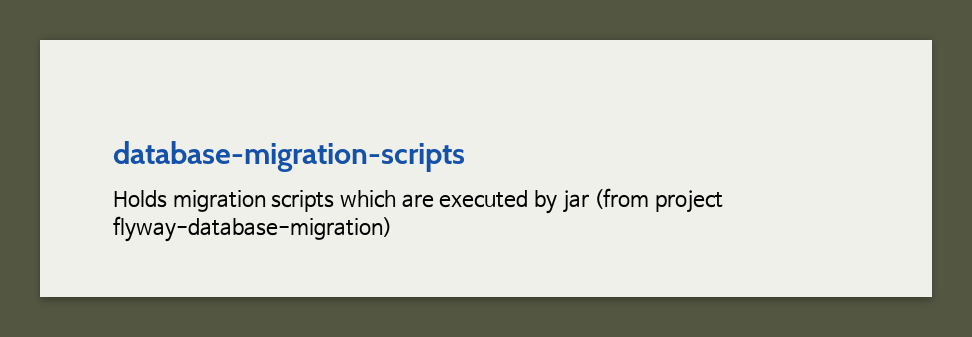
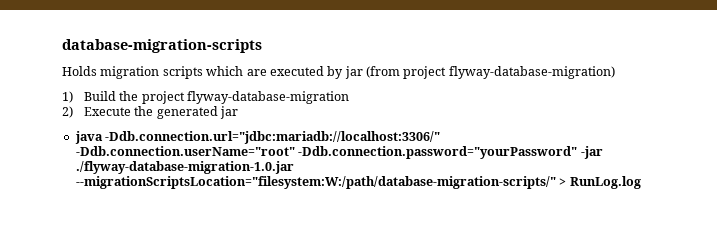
+ 1) Build the project flyway-database-migration
+ 2) Execute the generated jar
+ java -Ddb.connection.url="jdbc:mariadb://localhost:3306/" -Ddb.connection.userName="root" -Ddb.connection.password="yourPassword" -jar ./flyway-database-migration-1.0.jar --migrationScriptsLocation="filesystem:W:/path/database-migration-scripts/" > RunLog.log

